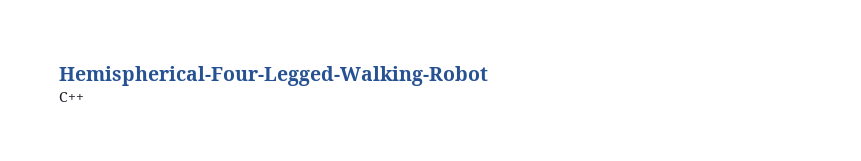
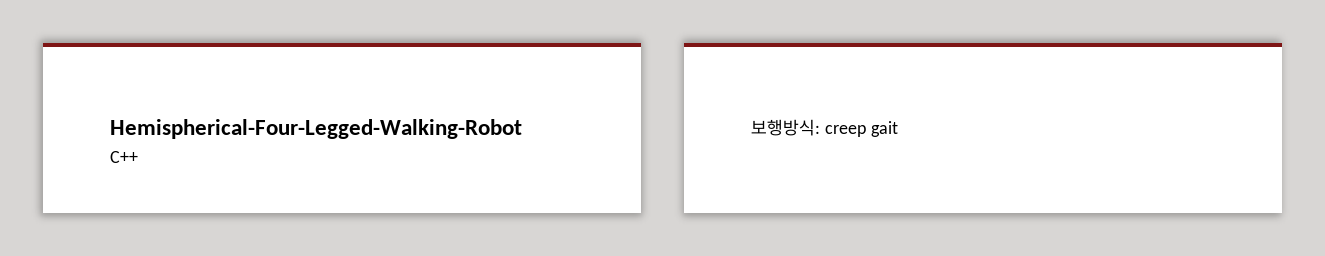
+ 보행방식: creep gait

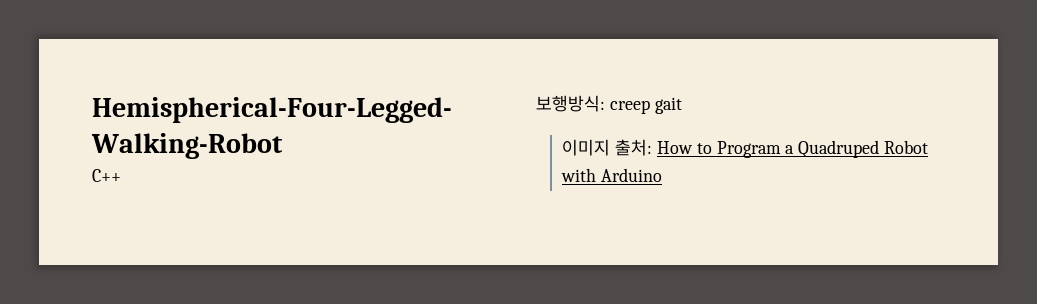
+ 이미지 출처: How to Program a Quadruped Robot with Arduino

